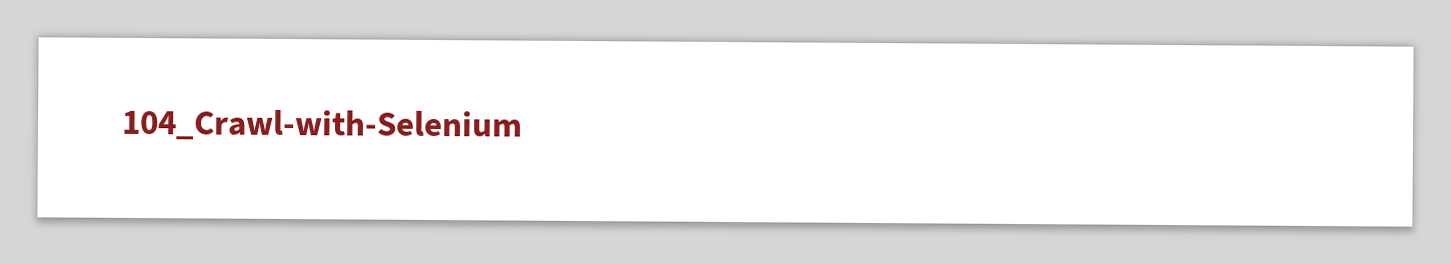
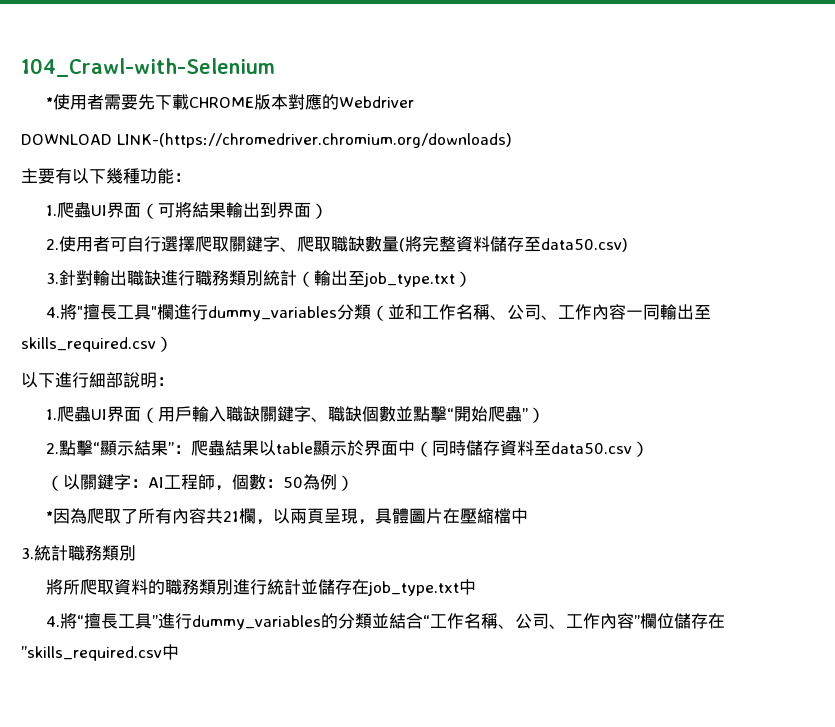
+ *使用者需要先下載CHROME版本對應的Webdriver
+ DOWNLOAD LINK-(https://chromedriver.chromium.org/downloads)
+ 主要有以下幾種功能：
+ 1.爬蟲UI界面（可將結果輸出到界面）
+ 2.使用者可自行選擇爬取關鍵字、爬取職缺數量(將完整資料儲存至data50.csv)
+ 3.針對輸出職缺進行職務類別統計（輸出至job_type.txt）
+ 4.將"擅長工具"欄進行dummy_variables分類（並和工作名稱、公司、工作內容一同輸出至skills_required.csv）
+ 以下進行細部說明：
+ 1.爬蟲UI界面（用戶輸入職缺關鍵字、職缺個數並點擊“開始爬蟲”）
+ 2.點擊“顯示結果”：爬蟲結果以table顯示於界面中（同時儲存資料至data50.csv）
+ （以關鍵字：AI工程師，個數：50為例）
+ *因為爬取了所有內容共21欄，以兩頁呈現，具體圖片在壓縮檔中
+ 3.統計職務類別
+ 將所爬取資料的職務類別進行統計並儲存在job_type.txt中
+ 4.將“擅長工具”進行dummy_variables的分類並結合“工作名稱、公司、工作內容”欄位儲存在”skills_required.csv中

